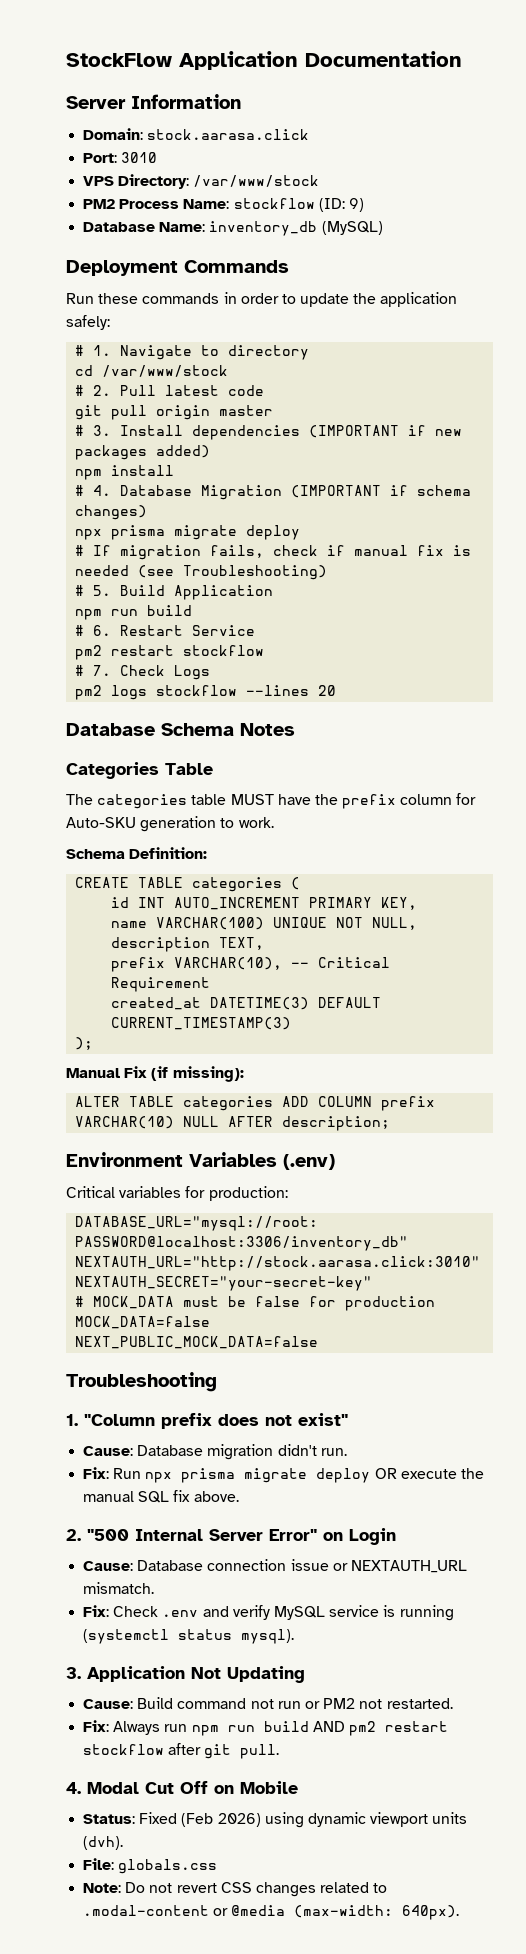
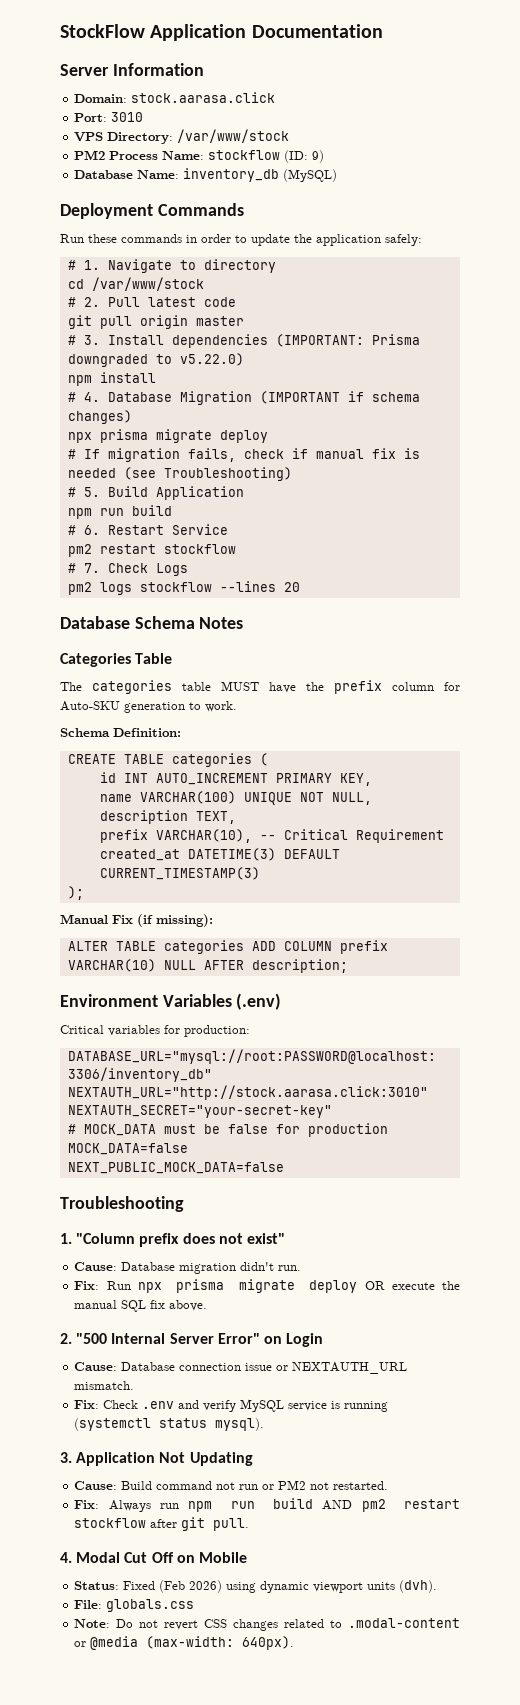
- # 3. Install dependencies (IMPORTANT if new packages added)
+ # 3. Install dependencies (IMPORTANT: Prisma downgraded to v5.22.0)

